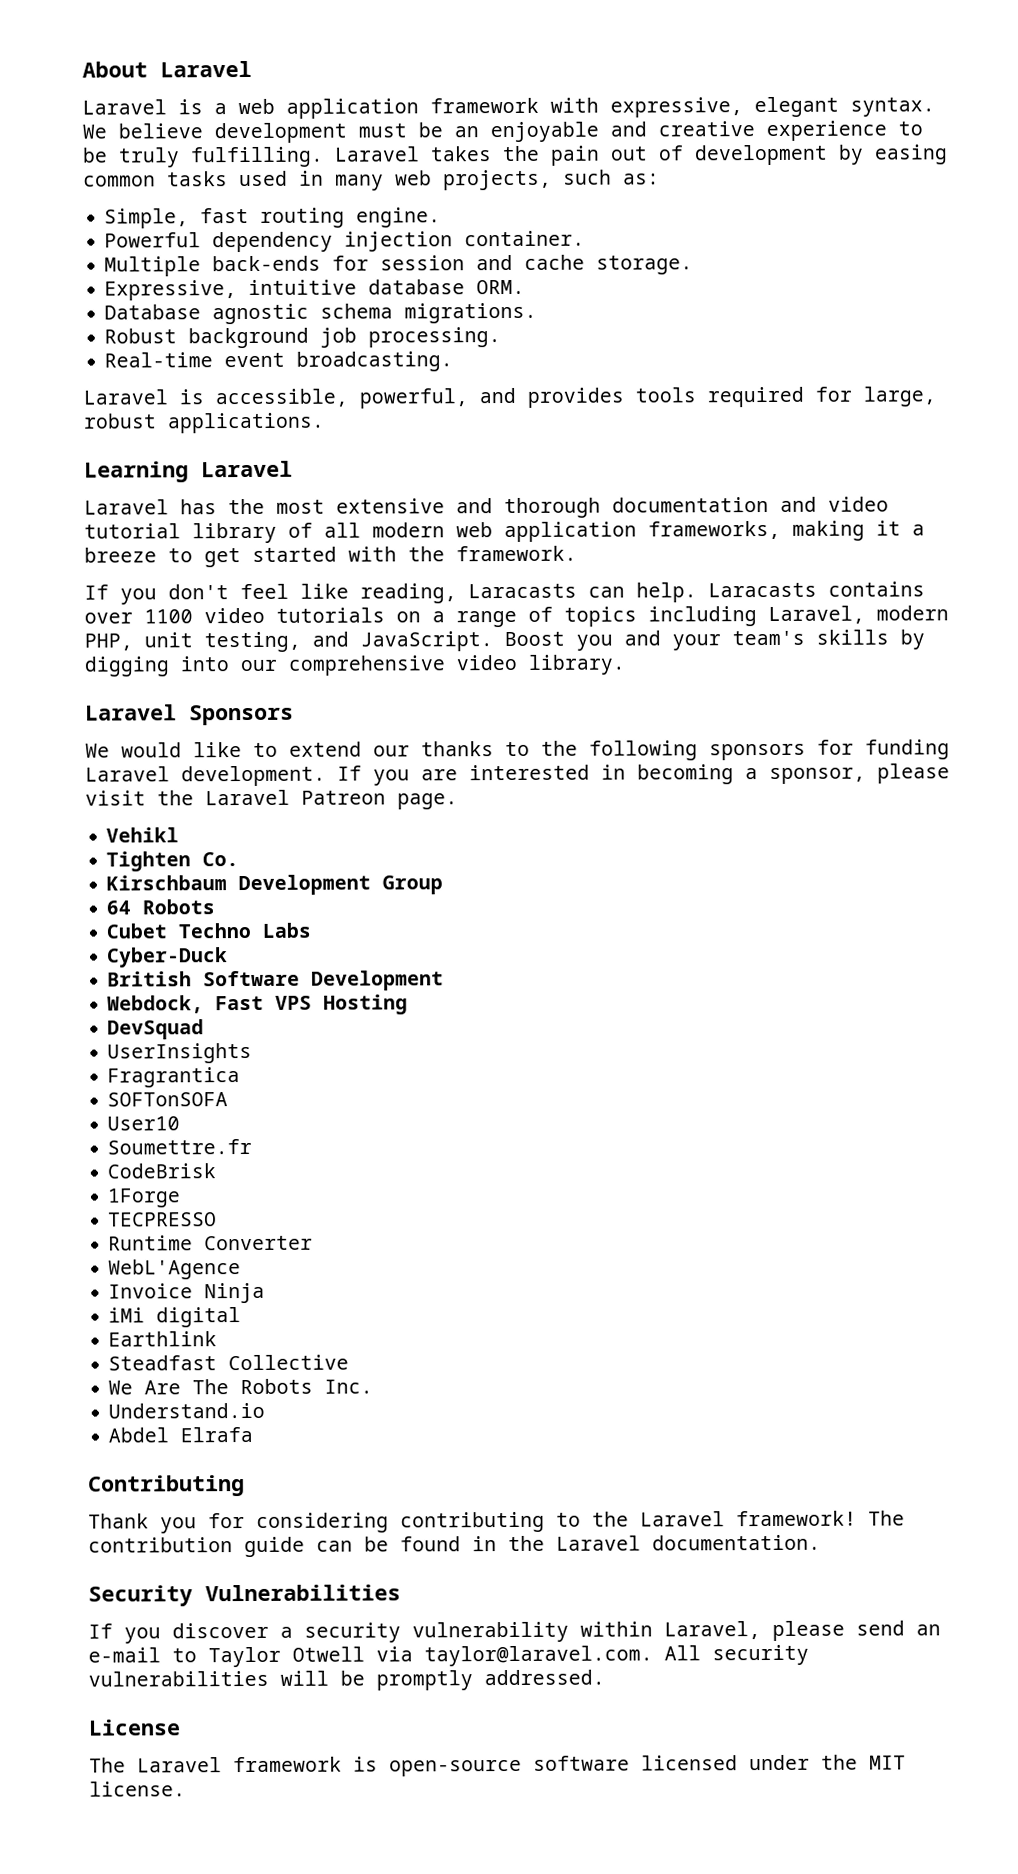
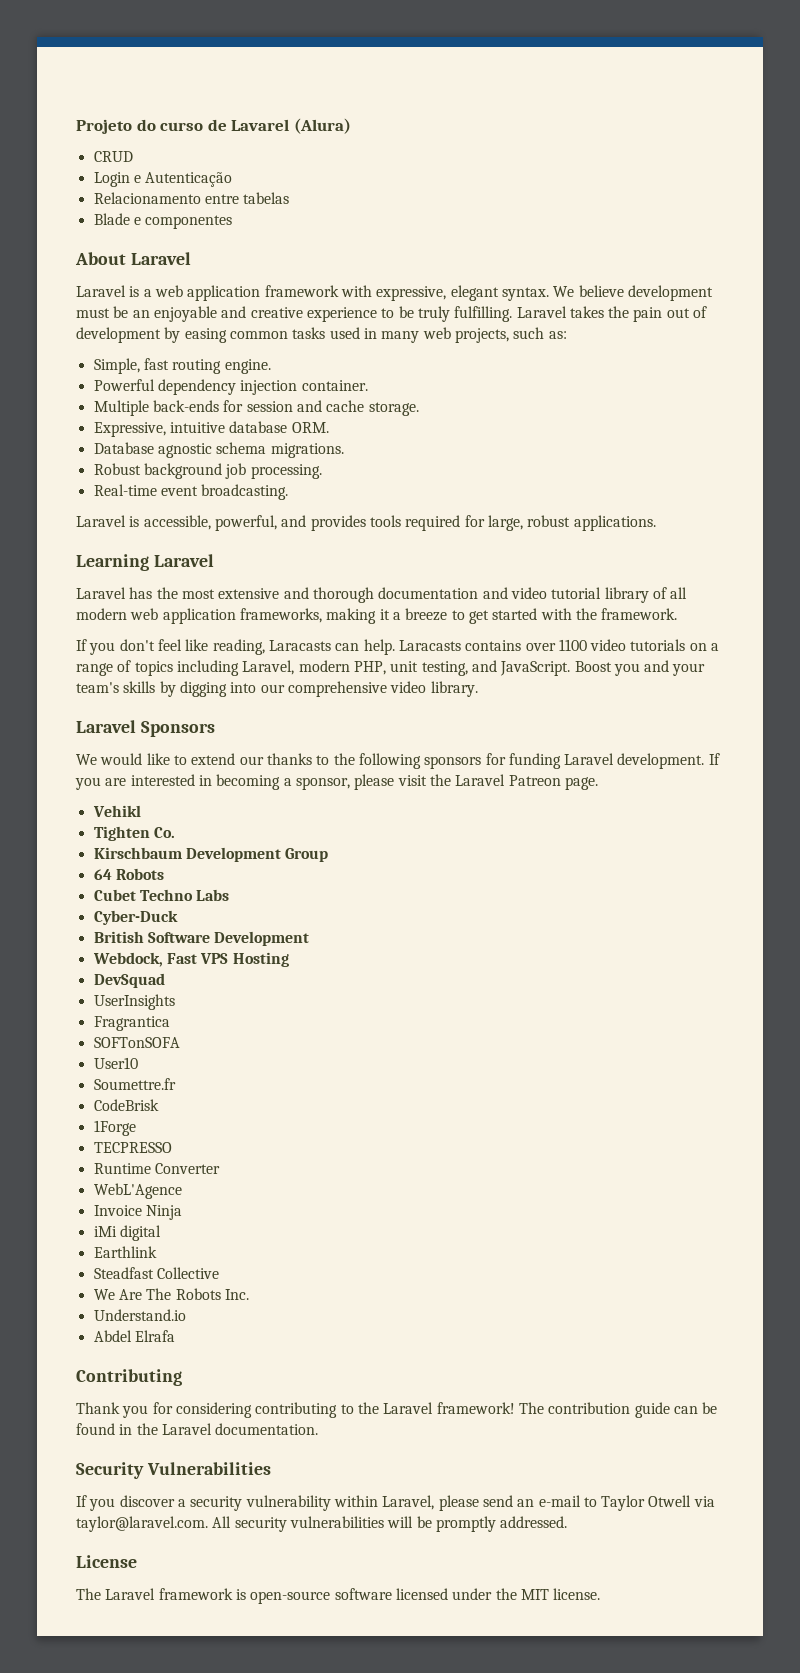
+ Projeto do curso de Lavarel (Alura)
+ CRUD
+ Login e Autenticação
+ Relacionamento entre tabelas
+ Blade e componentes

